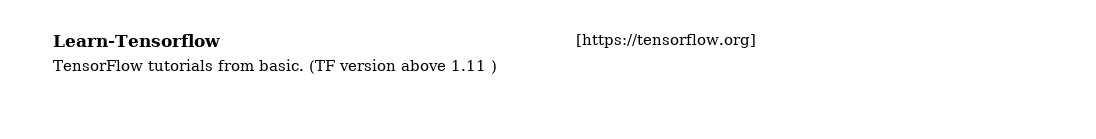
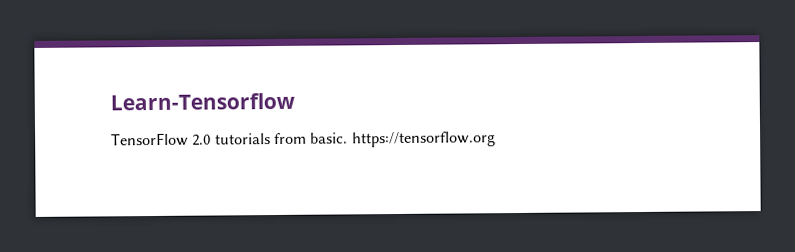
- TensorFlow tutorials from basic. (TF version above 1.11 ) [https://tensorflow.org]
+ TensorFlow 2.0 tutorials from basic. https://tensorflow.org

